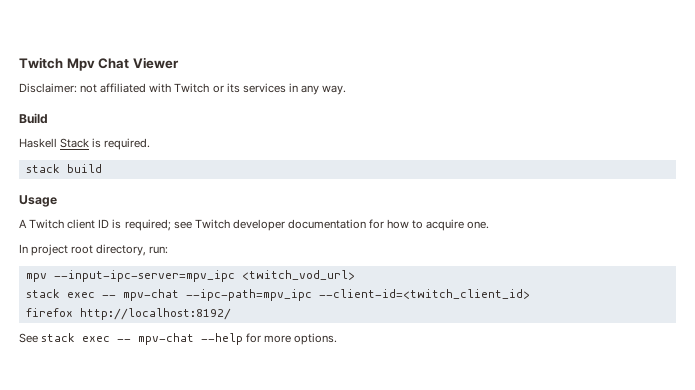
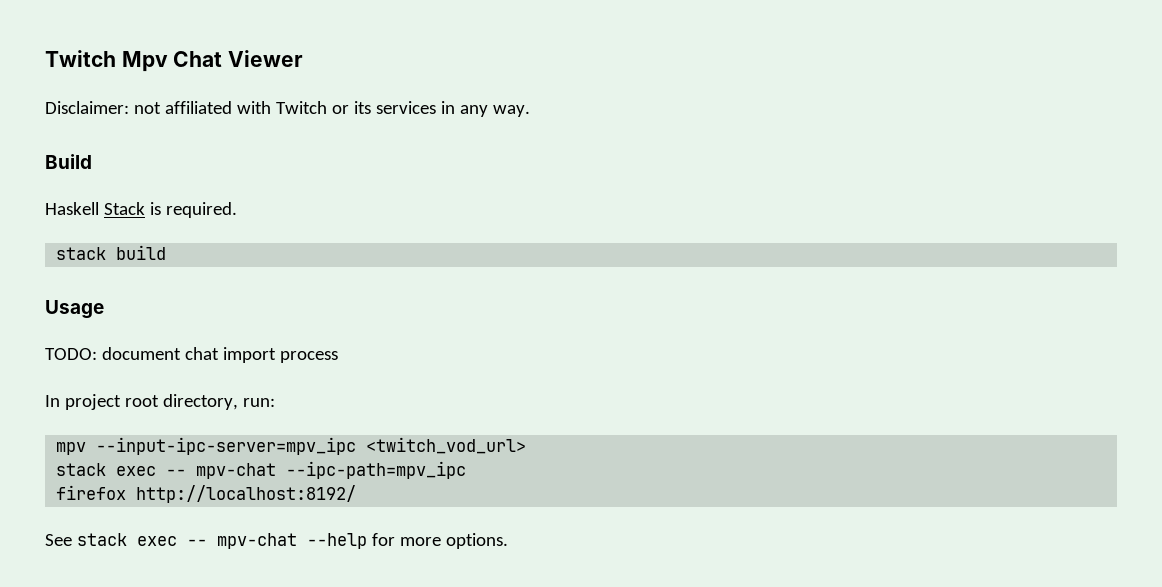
- A Twitch client ID is required; see Twitch developer documentation for how to acquire one.
+ TODO: document chat import process
- stack exec -- mpv-chat --ipc-path=mpv_ipc --client-id=<twitch_client_id>
+ stack exec -- mpv-chat --ipc-path=mpv_ipc

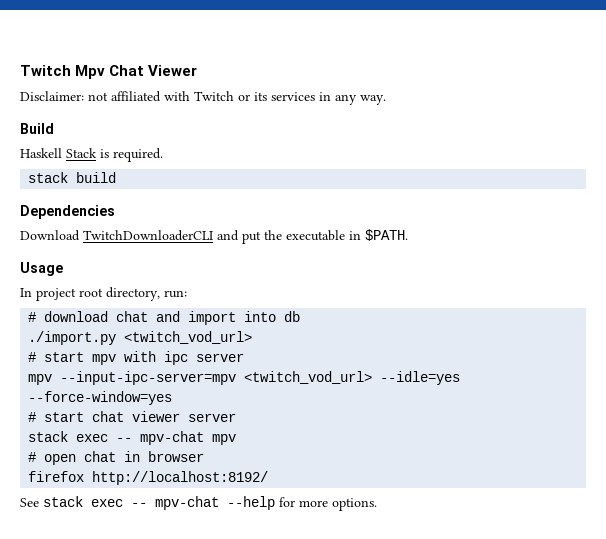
+ Dependencies
+ Download TwitchDownloaderCLI and put the executable in $PATH.
  Usage
- TODO: document chat import process
- mpv --input-ipc-server=mpv_ipc <twitch_vod_url>
- stack exec -- mpv-chat --ipc-path=mpv_ipc
+ # download chat and import into db
+ ./import.py <twitch_vod_url>
+ # start mpv with ipc server
+ mpv --input-ipc-server=mpv <twitch_vod_url> --idle=yes --force-window=yes
+ # start chat viewer server
+ stack exec -- mpv-chat mpv
+ # open chat in browser

